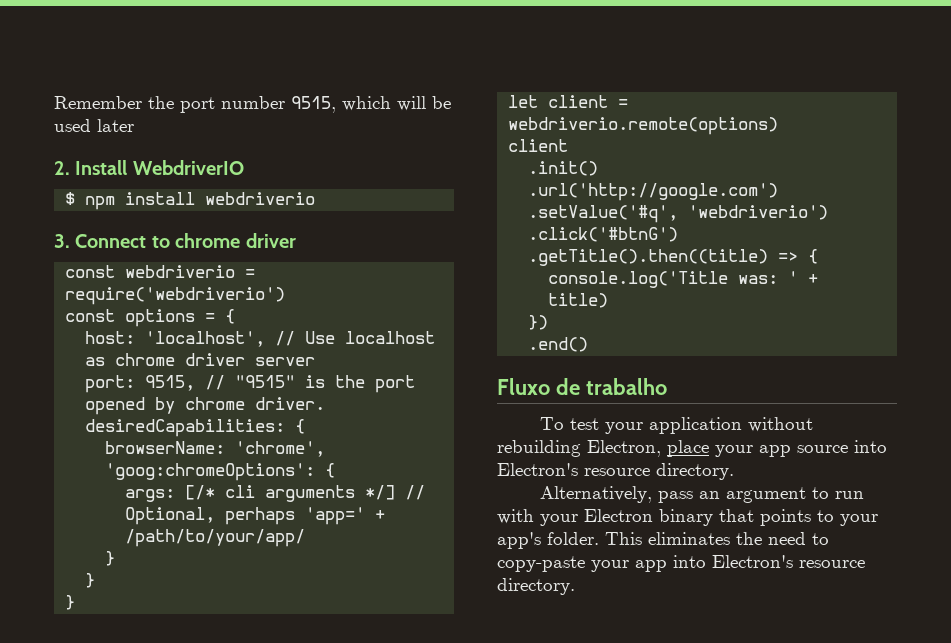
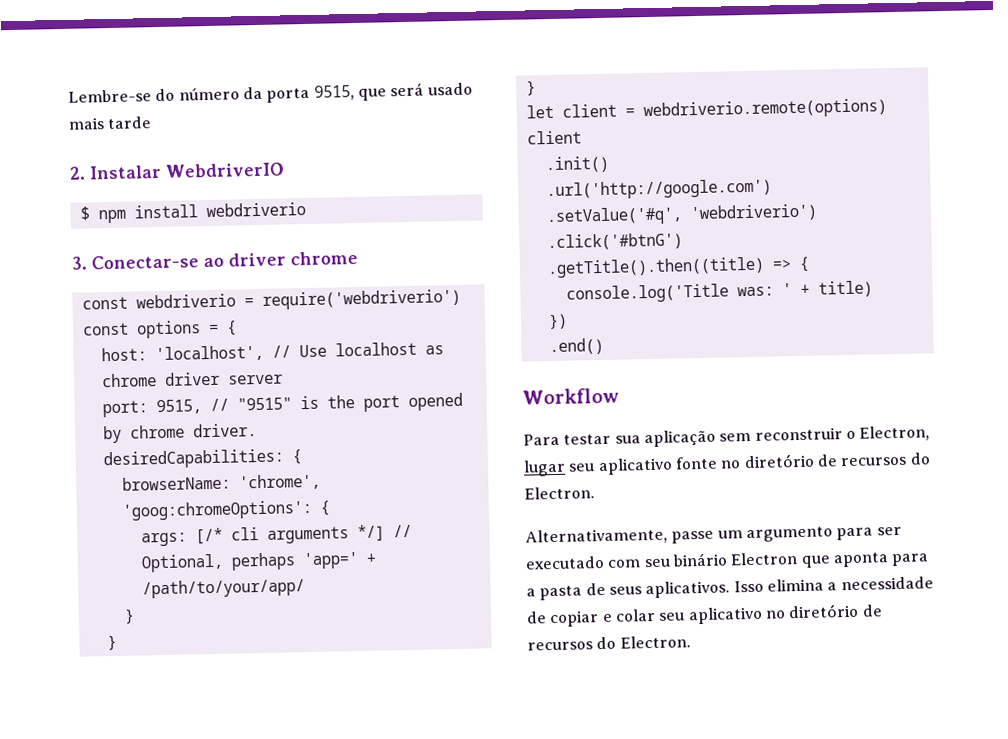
- Remember the port number 9515, which will be used later
+ Lembre-se do número da porta 9515, que será usado mais tarde
- 2. Install WebdriverIO
+ 2. Instalar WebdriverIO
- 3. Connect to chrome driver
+ 3. Conectar-se ao driver chrome
- Fluxo de trabalho
- To test your application without rebuilding Electron, place your app source into Electron's resource directory.
- Alternatively, pass an argument to run with your Electron binary that points to your app's folder. This eliminates the need to copy-paste your app into Electron's resource directory.
+ Workflow
+ Para testar sua aplicação sem reconstruir o Electron, lugar seu aplicativo fonte no diretório de recursos do Electron.
+ Alternativamente, passe um argumento para ser executado com seu binário Electron que aponta para a pasta de seus aplicativos. Isso elimina a necessidade de copiar e colar seu aplicativo no diretório de recursos do Electron.

